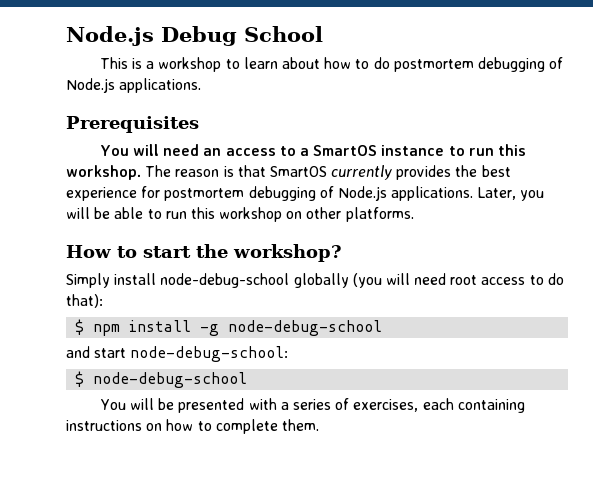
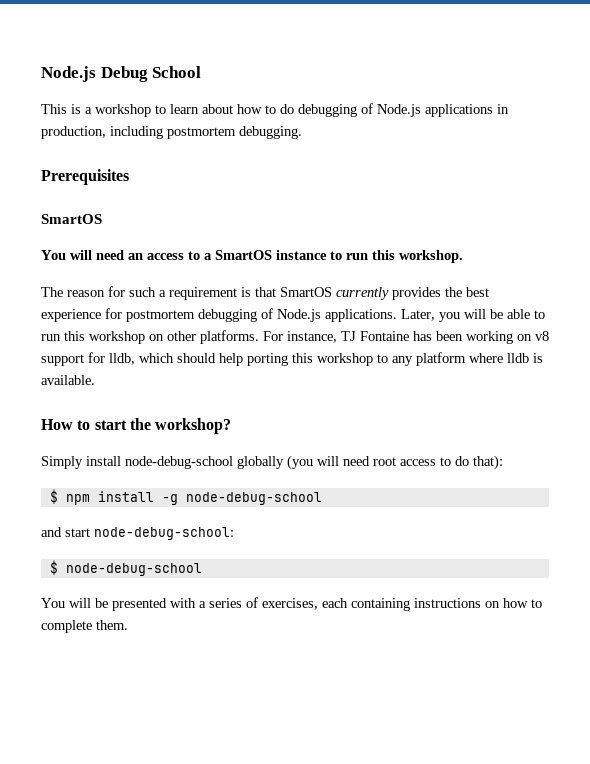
- This is a workshop to learn about how to do postmortem debugging of Node.js applications.
+ This is a workshop to learn about how to do debugging of Node.js applications in production, including postmortem debugging.
  Prerequisites
+ SmartOS
- You will need an access to a SmartOS instance to run this workshop. The reason is that SmartOS currently provides the best experience for postmortem debugging of Node.js applications.
+ You will need an access to a SmartOS instance to run this workshop.
+ The reason for such a requirement is that SmartOS currently provides the best experience for postmortem debugging of Node.js applications.
+ For instance, TJ Fontaine has been working on v8 support for lldb, which should help porting this workshop to any platform where lldb is available.

